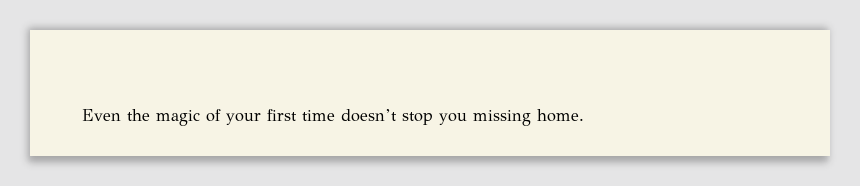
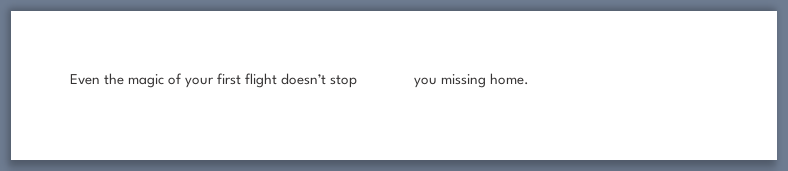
- Even the magic of your first time doesn’t stop you missing home.
+ Even the magic of your first flight doesn’t stop you missing home.

